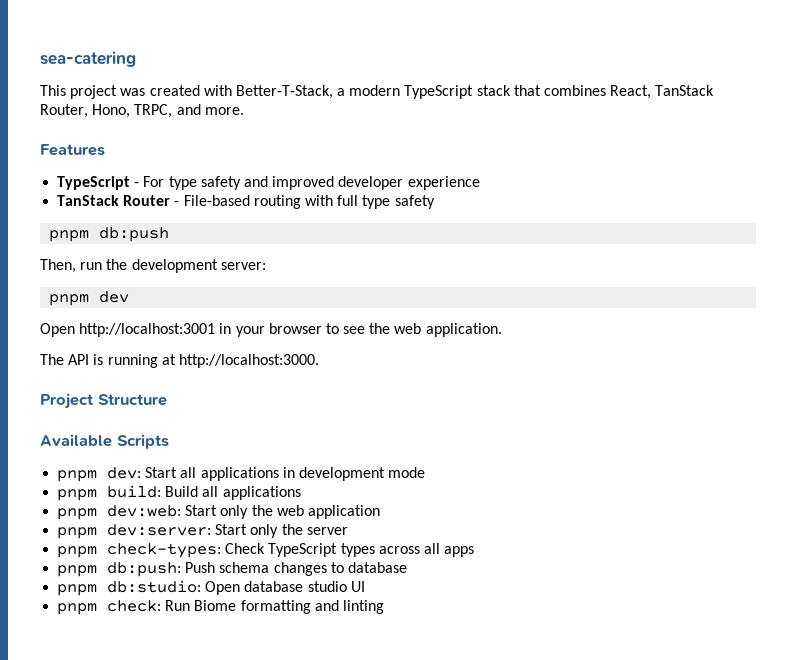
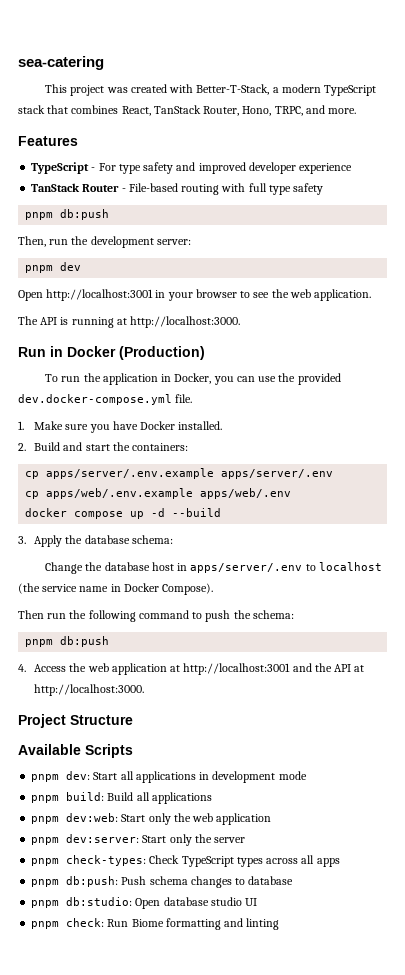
+ Run in Docker (Production)
+ To run the application in Docker, you can use the provided dev.docker-compose.yml file.
+ 1. Make sure you have Docker installed.
+ 2. Build and start the containers:
+ cp apps/server/.env.example apps/server/.env
+ cp apps/web/.env.example apps/web/.env
+ docker compose up -d --build
+ 3. Apply the database schema:
+ Change the database host in apps/server/.env to localhost (the service name in Docker Compose).
+ Then run the following command to push the schema:
+ pnpm db:push
+ 4. Access the web application at http://localhost:3001 and the API at http://localhost:3000.

